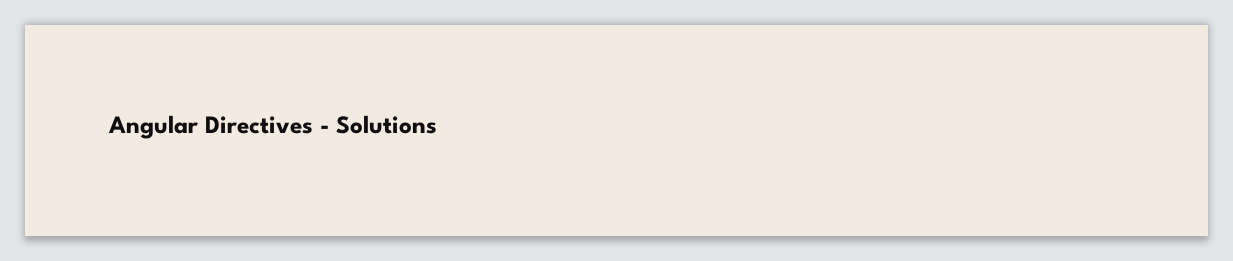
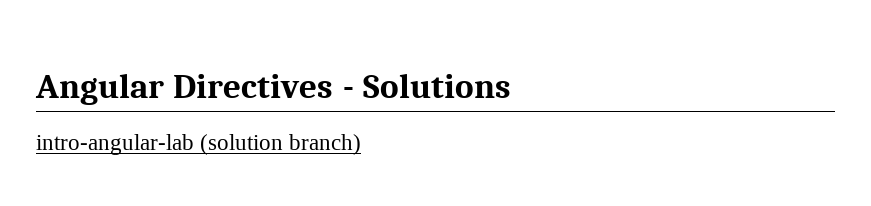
+ intro-angular-lab (solution branch)

